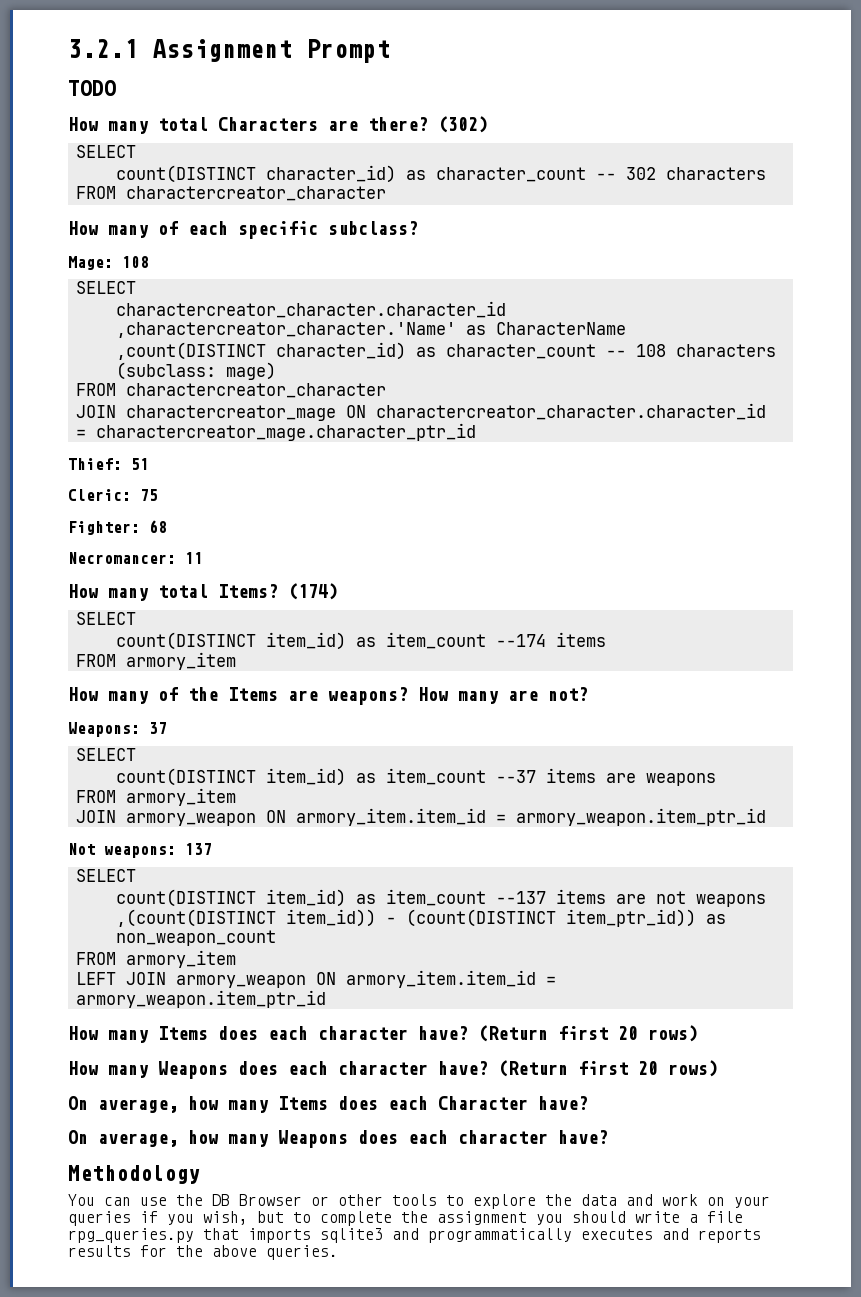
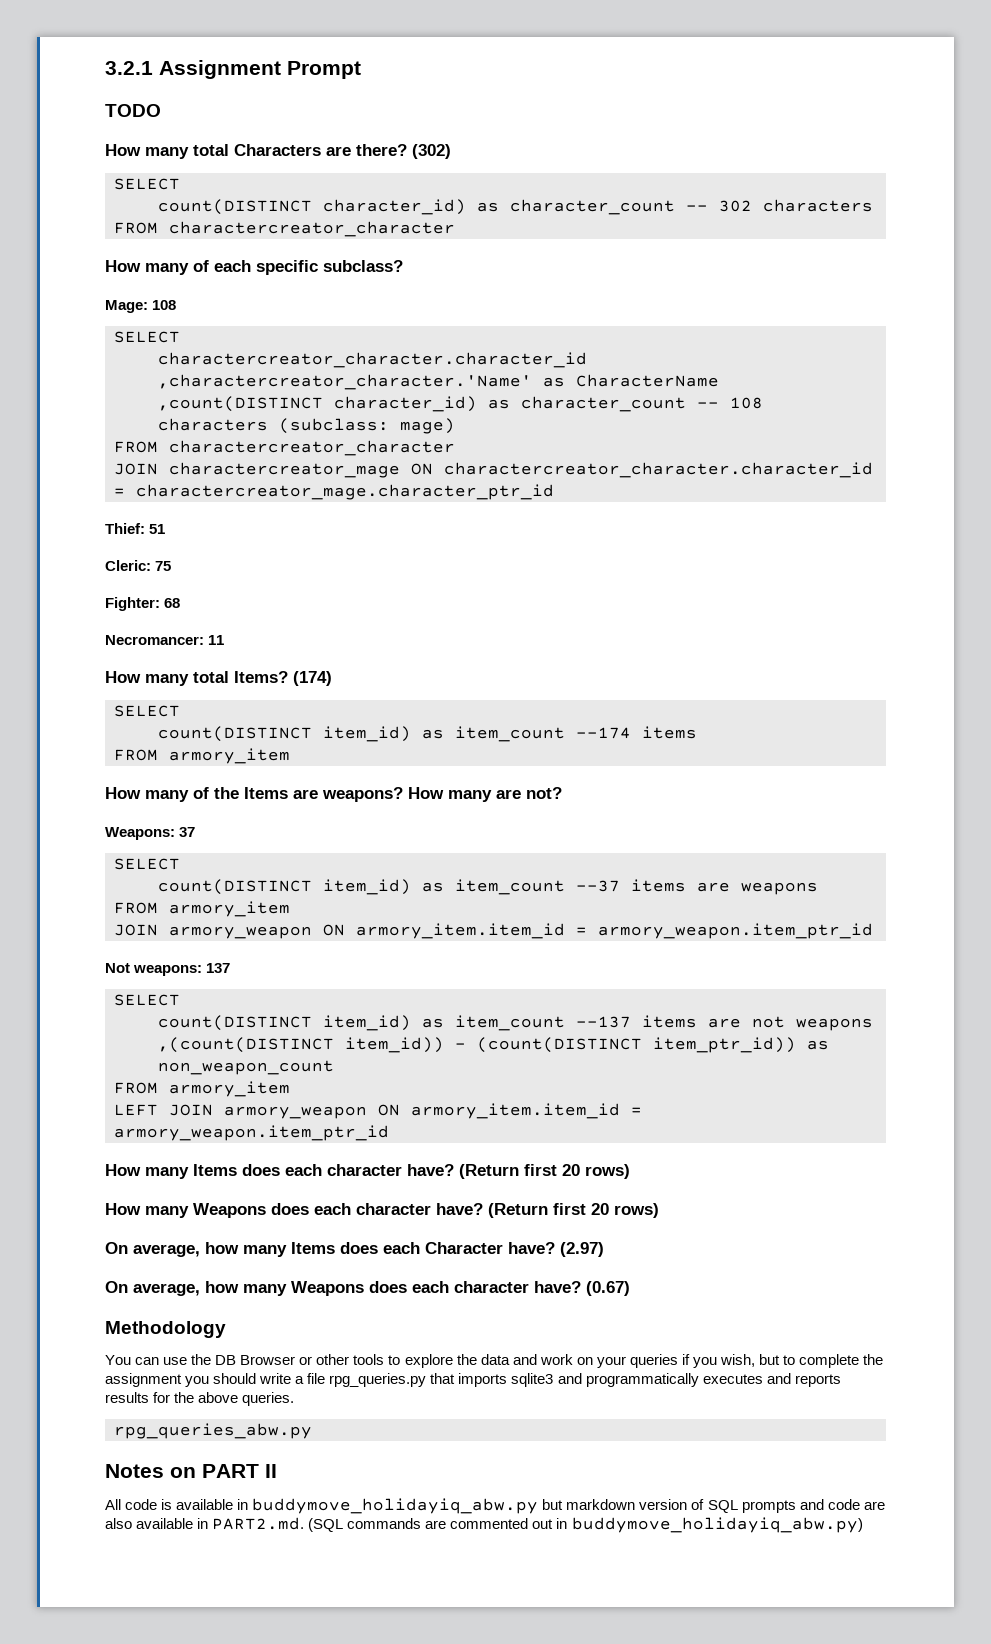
+ (2.97)
+ (0.67)
+ rpg_queries_abw.py
+ Notes on PART II
+ All code is available in buddymove_holidayiq_abw.py but markdown version of SQL prompts and code are also available in PART2.md. (SQL commands are commented out in buddymove_holidayiq_abw.py)

